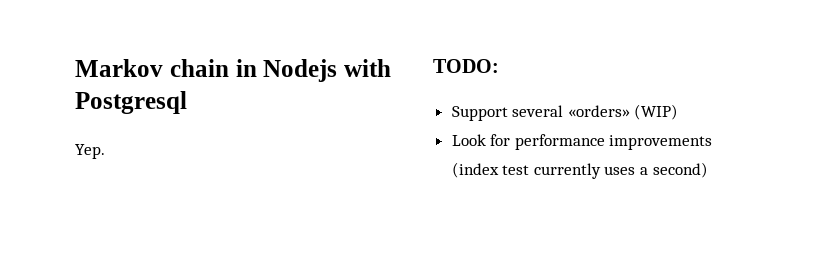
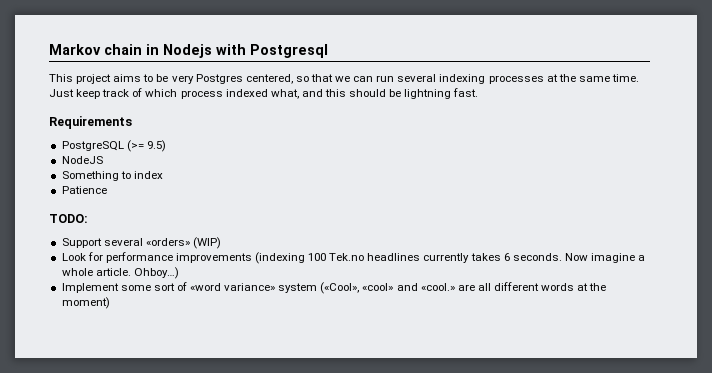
- Yep.
+ This project aims to be very Postgres centered, so that we can run several indexing processes at the same time. Just keep track of which process indexed what, and this should be lightning fast.
+ Requirements
+ PostgreSQL (>= 9.5)
+ NodeJS
+ Something to index
+ Patience
- Look for performance improvements (index test currently uses a second)
+ Look for performance improvements (indexing 100 Tek.no headlines currently takes 6 seconds. Now imagine a whole article. Ohboy…)
+ Implement some sort of «word variance» system («Cool», «cool» and «cool.» are all different words at the moment)

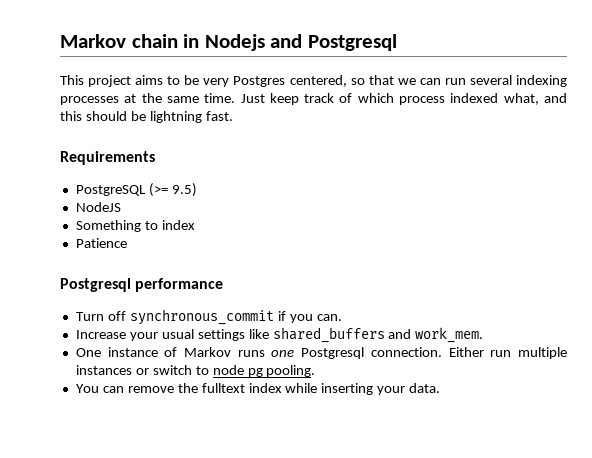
- Markov chain in Nodejs with Postgresql
+ Markov chain in Nodejs and Postgresql
- TODO:
- Support several «orders» (WIP)
- Look for performance improvements (indexing 100 Tek.no headlines currently takes 6 seconds. Now imagine a whole article. Ohboy…)
- Implement some sort of «word variance» system («Cool», «cool» and «cool.» are all different words at the moment)
+ Postgresql performance
+ Turn off synchronous_commit if you can.
+ Increase your usual settings like shared_buffers and work_mem.
+ One instance of Markov runs one Postgresql connection. Either run multiple instances or switch to node pg pooling.
+ You can remove the fulltext index while inserting your data.

